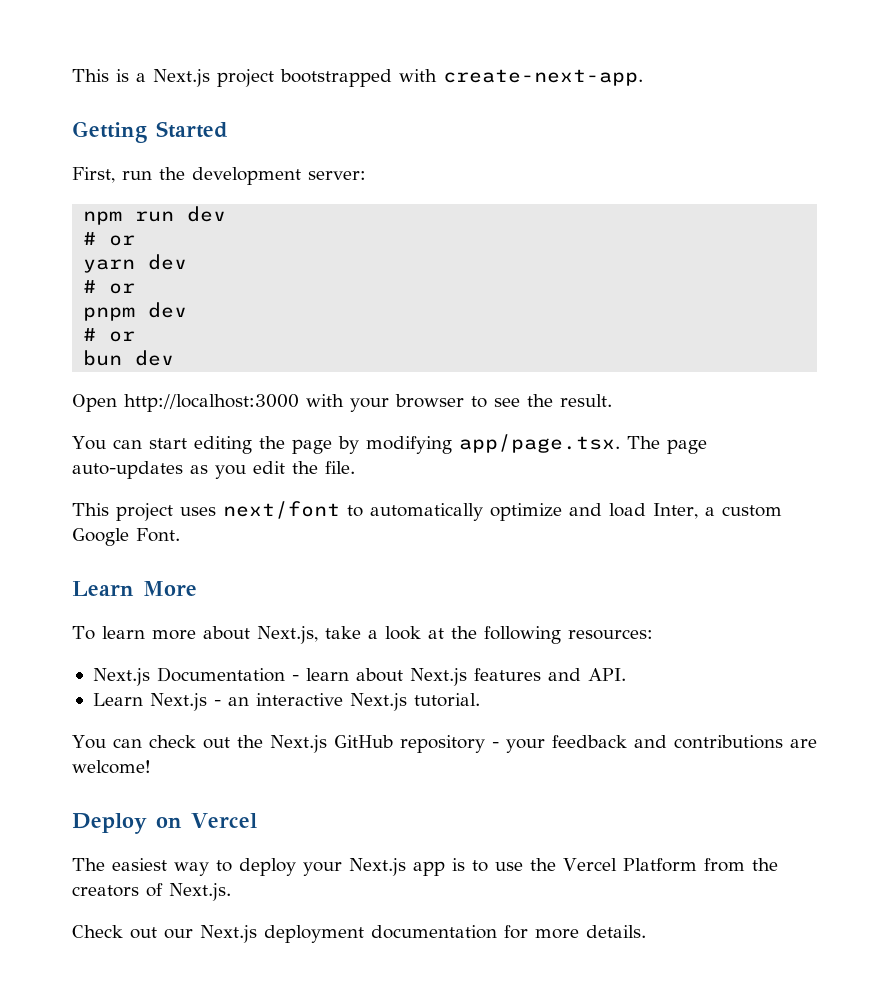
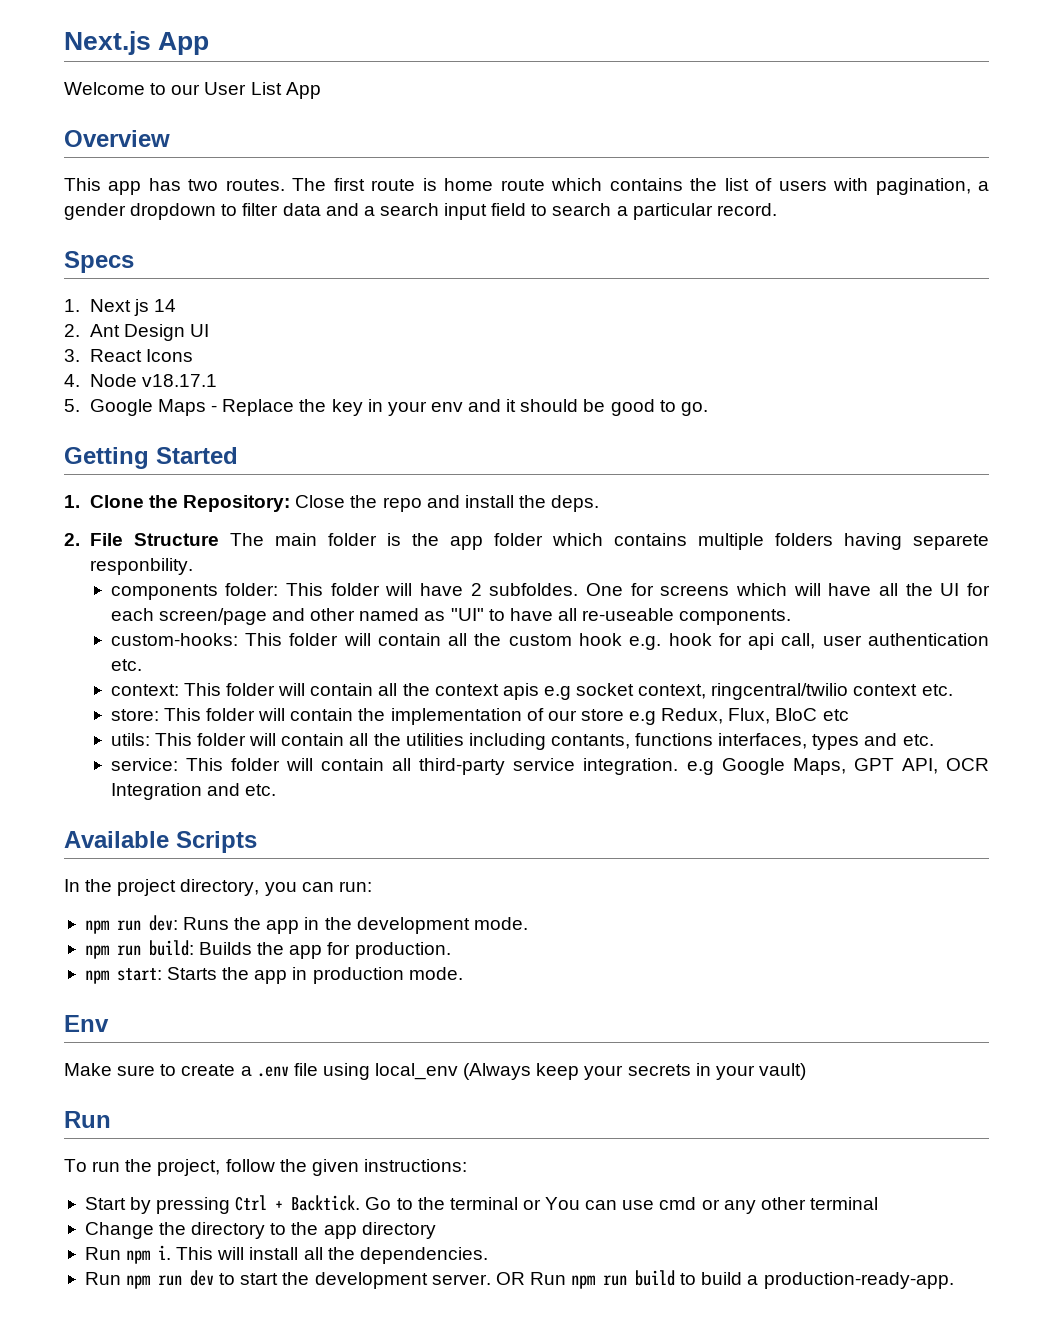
- This is a Next.js project bootstrapped with create-next-app.
+ Next.js App
+ Welcome to our User List App
+ Overview
+ This app has two routes. The first route is home route which contains the list of users with pagination, a gender dropdown to filter data and a search input field to search a particular record.
+ Specs
+ 1. Next js 14
+ 2. Ant Design UI
+ 3. React Icons
+ 4. Node v18.17.1
+ 5. Google Maps - Replace the key in your env and it should be good to go.
  Getting Started
- First, run the development server:
- npm run dev
- # or
- yarn dev
- # or
- pnpm dev
- # or
- bun dev
- Open http://localhost:3000 with your browser to see the result.
- You can start editing the page by modifying app/page.tsx. The page auto-updates as you edit the file.
- This project uses next/font to automatically optimize and load Inter, a custom Google Font.
- Learn More
- To learn more about Next.js, take a look at the following resources:
- Next.js Documentation - learn about Next.js features and API.
- Learn Next.js - an interactive Next.js tutorial.
- You can check out the Next.js GitHub repository - your feedback and contributions are welcome!
- Deploy on Vercel
- The easiest way to deploy your Next.js app is to use the Vercel Platform from the creators of Next.js.
- Check out our Next.js deployment documentation for more details.
+ 1. Clone the Repository: Close the repo and install the deps.
+ 2. File Structure The main folder is the app folder which contains multiple folders having separete responbility.
+ components folder: This folder will have 2 subfoldes. One for screens which will have all the UI for each screen/page and other named as "UI" to have all re-useable components.
+ custom-hooks: This folder will contain all the custom hook e.g. hook for api call, user authentication etc.
+ context: This folder will contain all the context apis e.g socket context, ringcentral/twilio context etc.
+ store: This folder will contain the implementation of our store e.g Redux, Flux, BloC etc
+ utils: This folder will contain all the utilities including contants, functions interfaces, types and etc.
+ service: This folder will contain all third-party service integration. e.g Google Maps, GPT API, OCR Integration and etc.
+ Available Scripts
+ In the project directory, you can run:
+ npm run dev: Runs the app in the development mode.
+ npm run build: Builds the app for production.
+ npm start: Starts the app in production mode.
+ Env
+ Make sure to create a .env file using local_env (Always keep your secrets in your vault)
+ Run
+ To run the project, follow the given instructions:
+ Start by pressing Ctrl + Backtick. Go to the terminal or You can use cmd or any other terminal
+ Change the directory to the app directory
+ Run npm i. This will install all the dependencies.
+ Run npm run dev to start the development server. OR Run npm run build to build a production-ready-app.

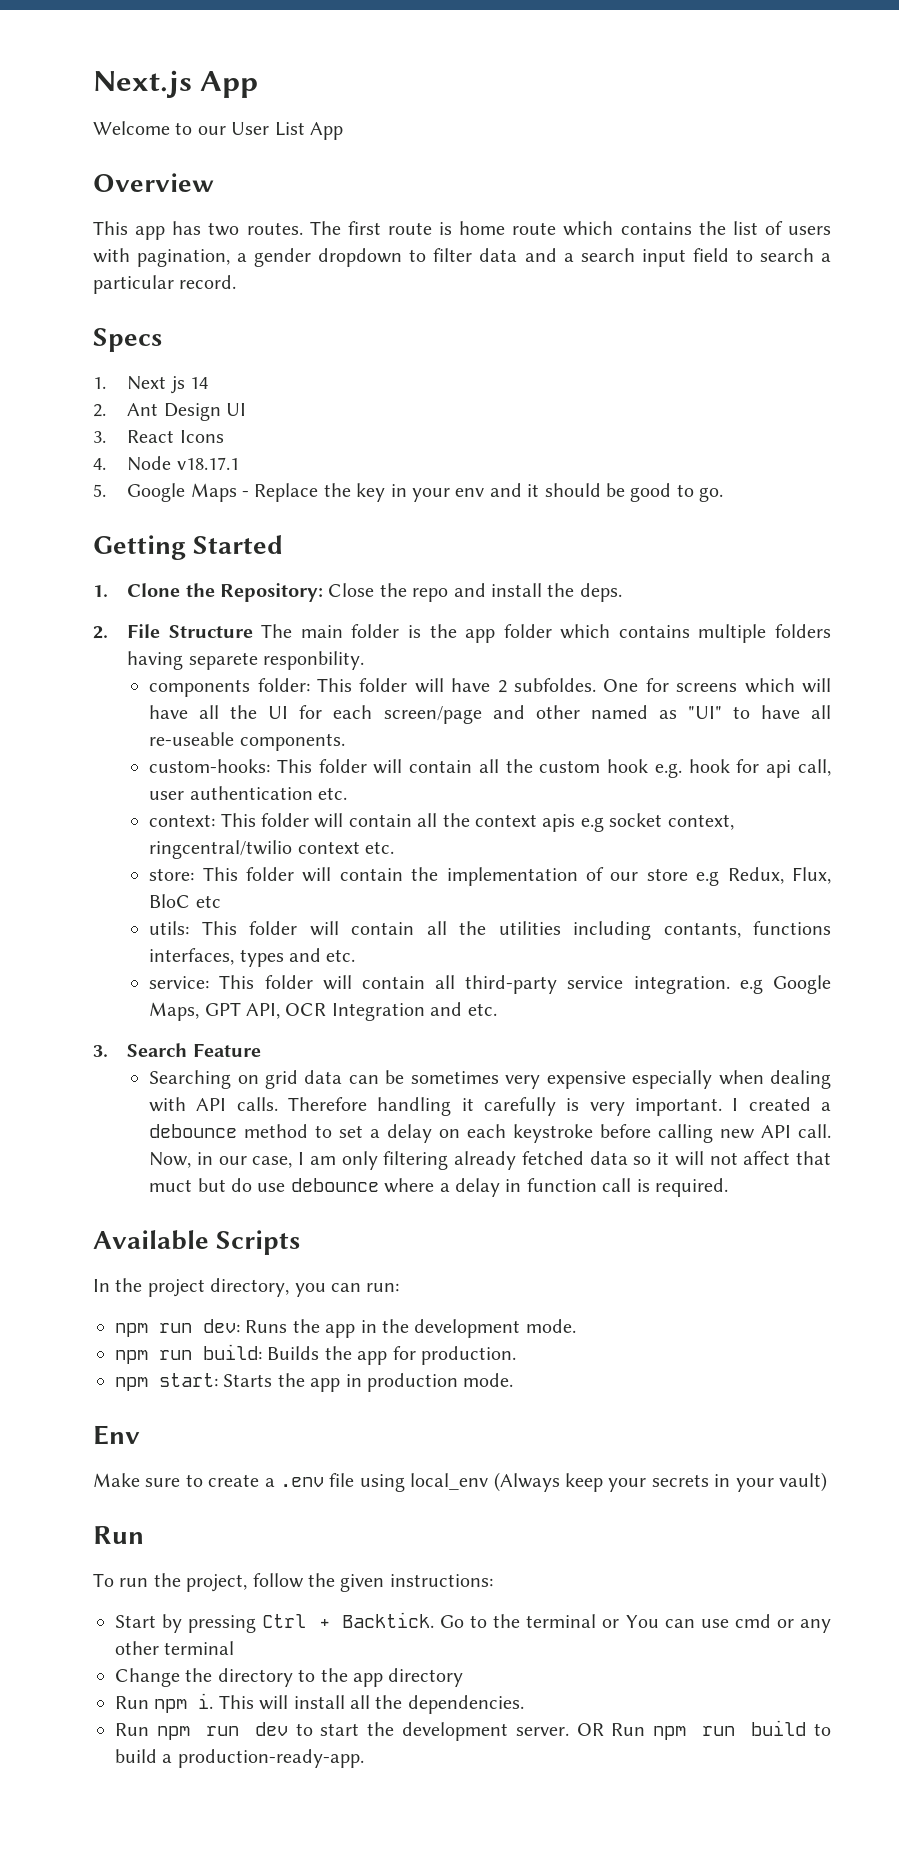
+ 3. Search Feature
+ Searching on grid data can be sometimes very expensive especially when dealing with API calls. Therefore handling it carefully is very important. I created a debounce method to set a delay on each keystroke before calling new API call. Now, in our case, I am only filtering already fetched data so it will not affect that muct but do use debounce where a delay in function call is required.

